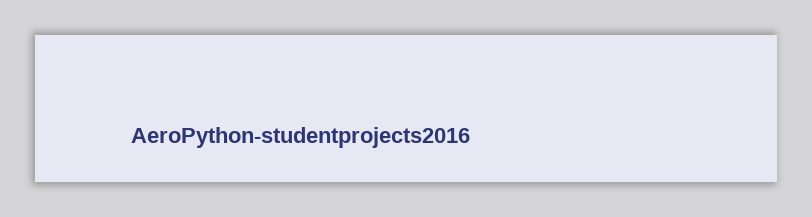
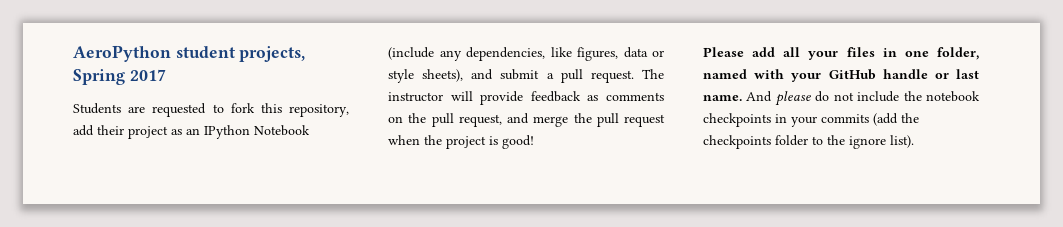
- AeroPython-studentprojects2016
+ AeroPython student projects, Spring 2017
+ Students are requested to fork this repository, add their project as an IPython Notebook (include any dependencies, like figures, data or style sheets), and submit a pull request. The instructor will provide feedback as comments on the pull request, and merge the pull request when the project is good!
+ Please add all your files in one folder, named with your GitHub handle or last name. And please do not include the notebook checkpoints in your commits (add the checkpoints folder to the ignore list).

